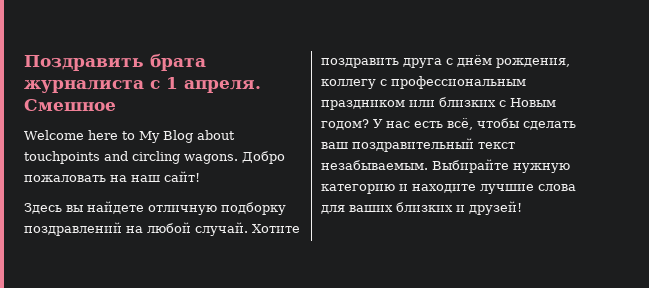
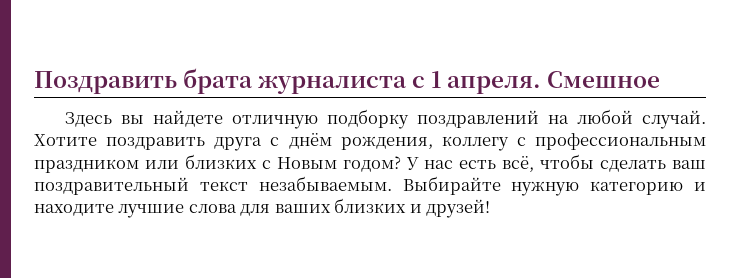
- Welcome here to My Blog about touchpoints and circling wagons. Добро пожаловать на наш сайт!

